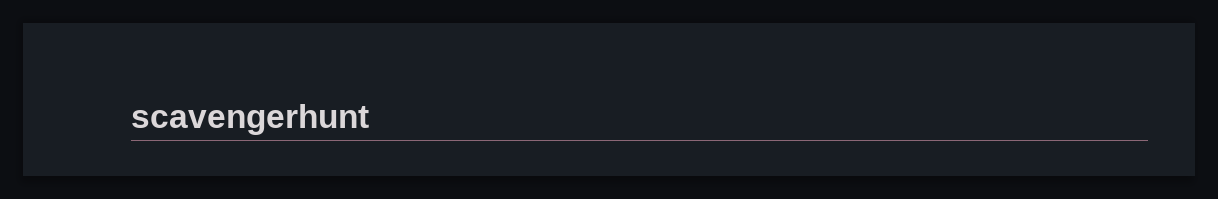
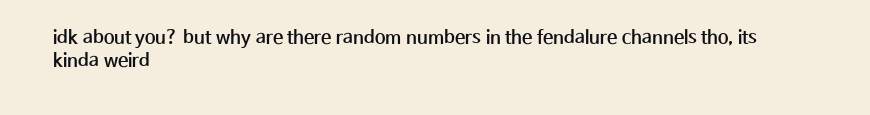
- scavengerhunt
+ idk about you? but why are there random numbers in the fendalure channels tho, its kinda weird

